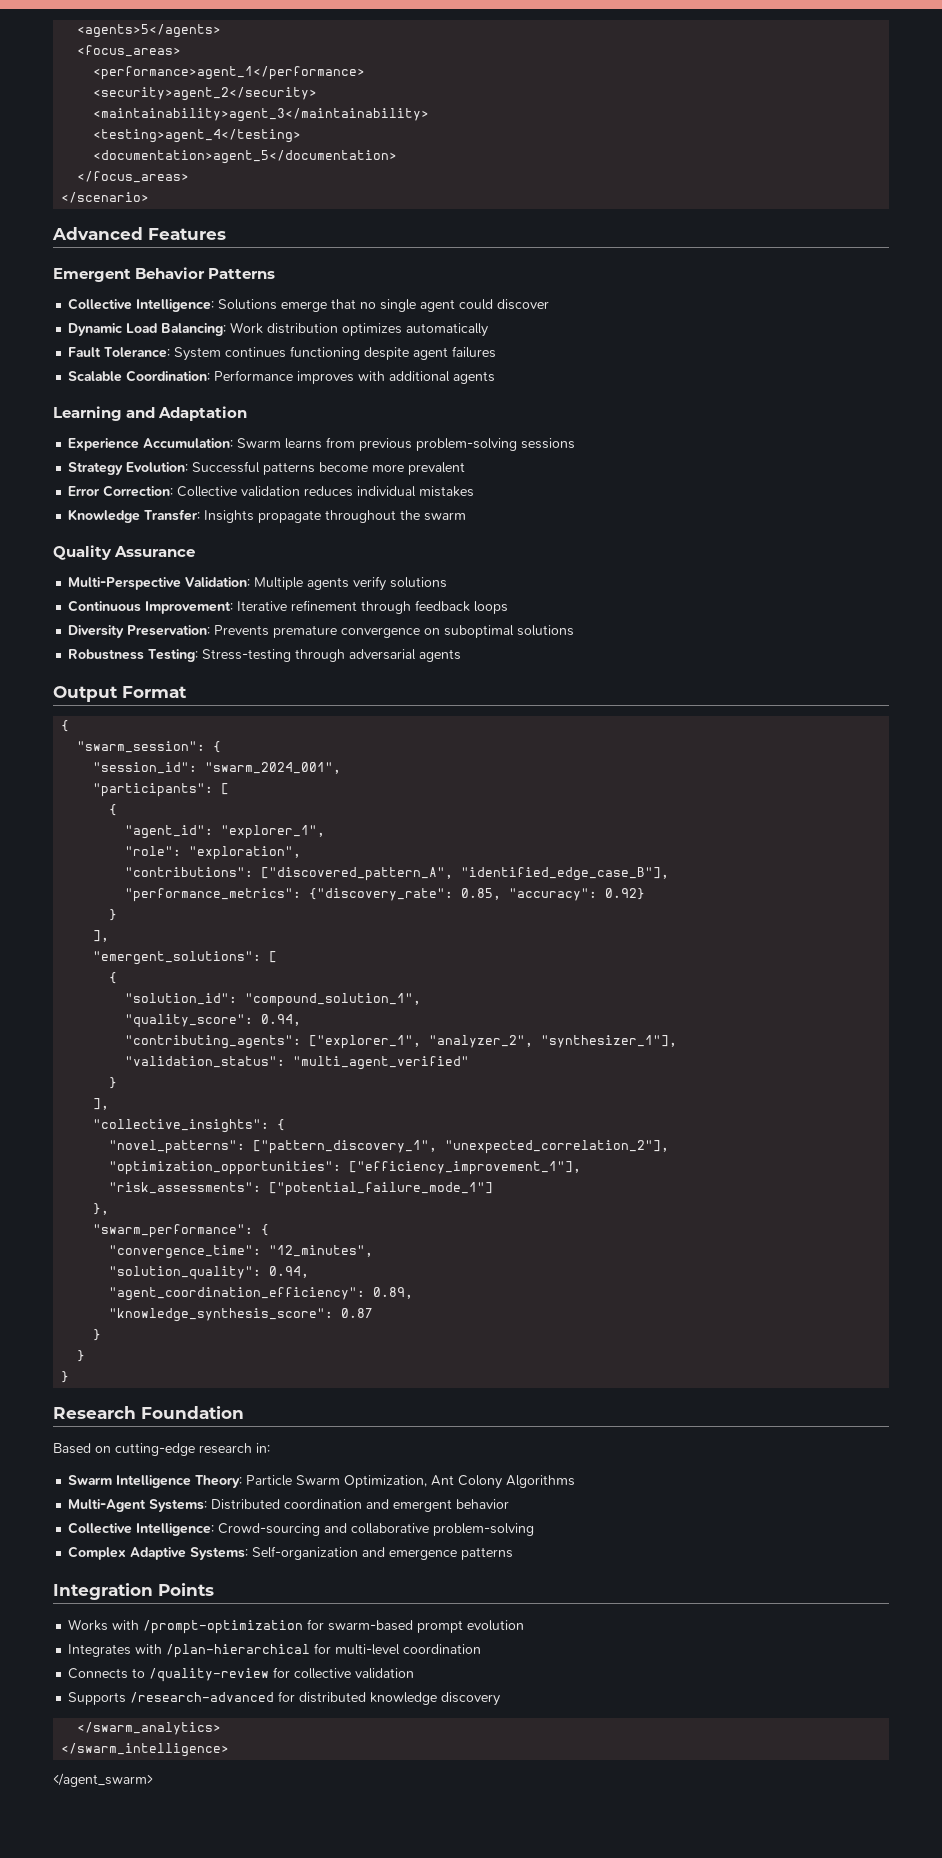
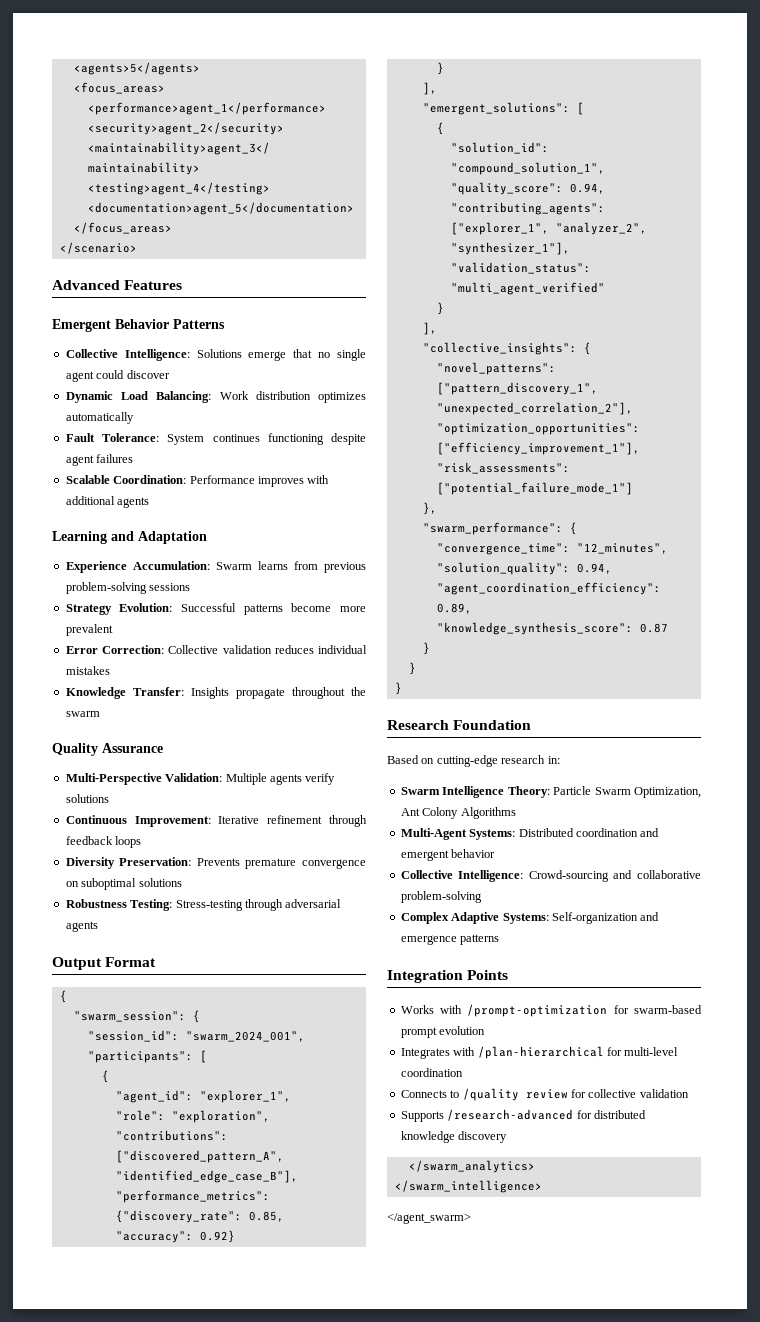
- Connects to /quality-review for collective validation
+ Connects to /quality review for collective validation

